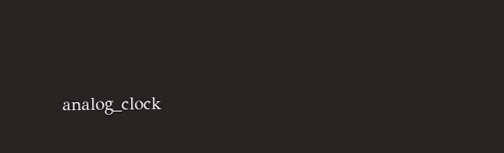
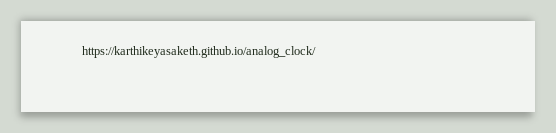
- analog_clock
+ https://karthikeyasaketh.github.io/analog_clock/

